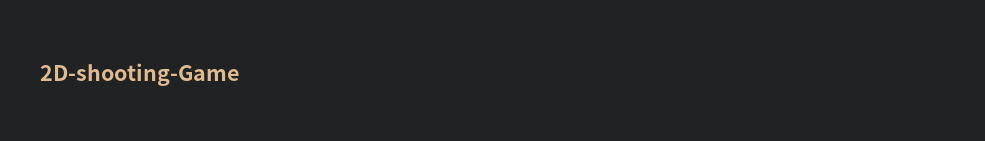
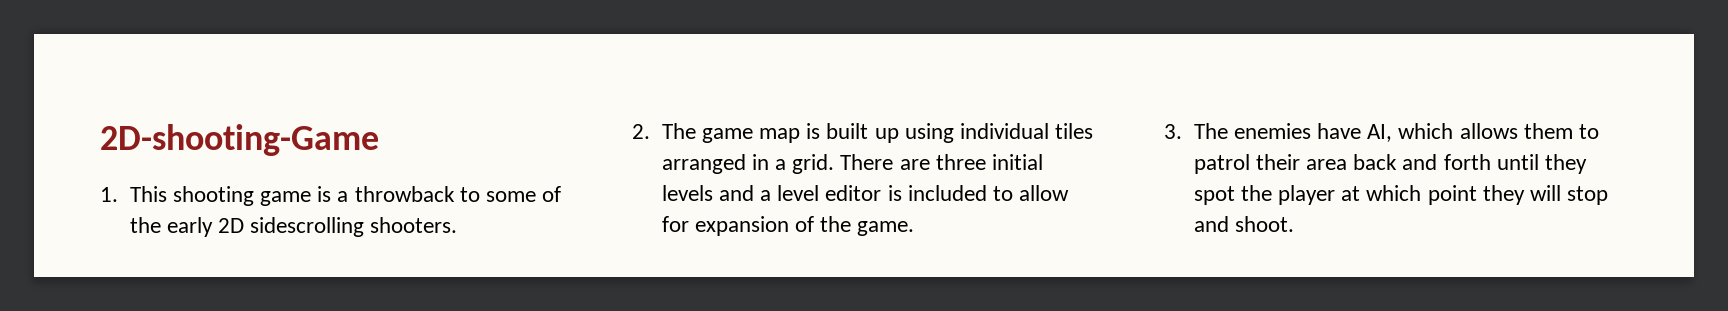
+ 1. This shooting game is a throwback to some of the early 2D sidescrolling shooters.
+ 2. The game map is built up using individual tiles arranged in a grid. There are three initial levels and a level editor is included to allow for expansion of the game.
+ 3. The enemies have AI, which allows them to patrol their area back and forth until they spot the player at which point they will stop and shoot.

